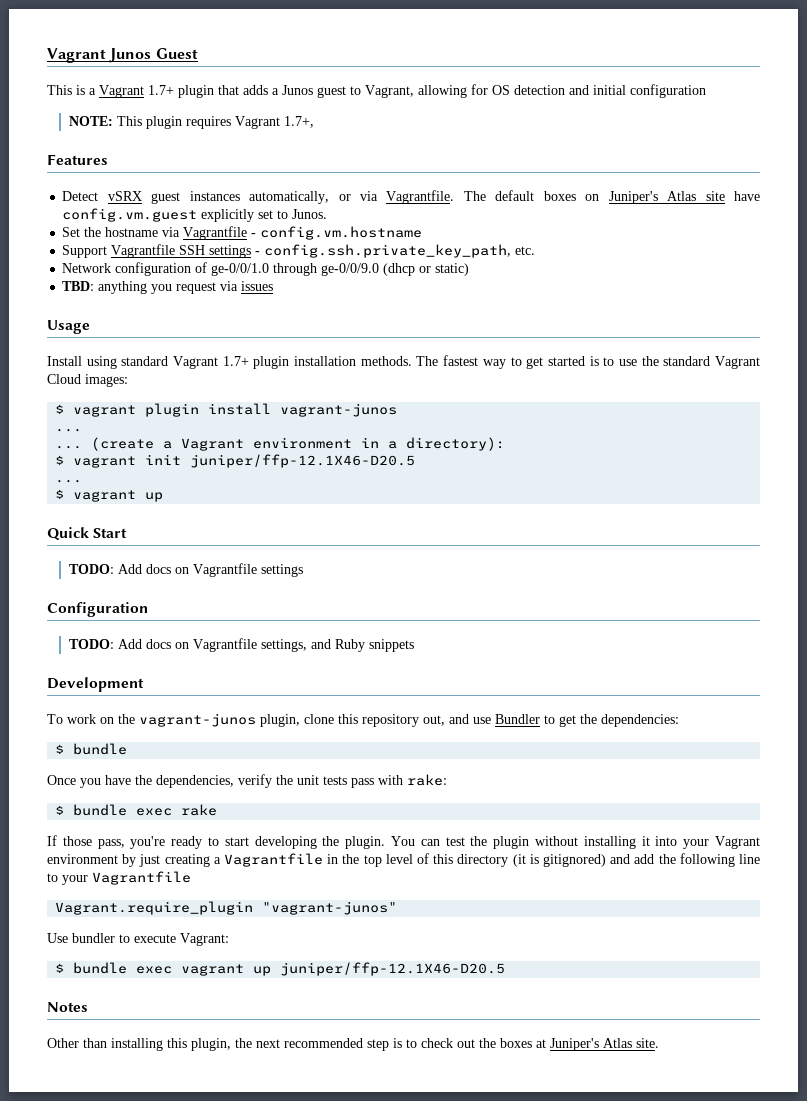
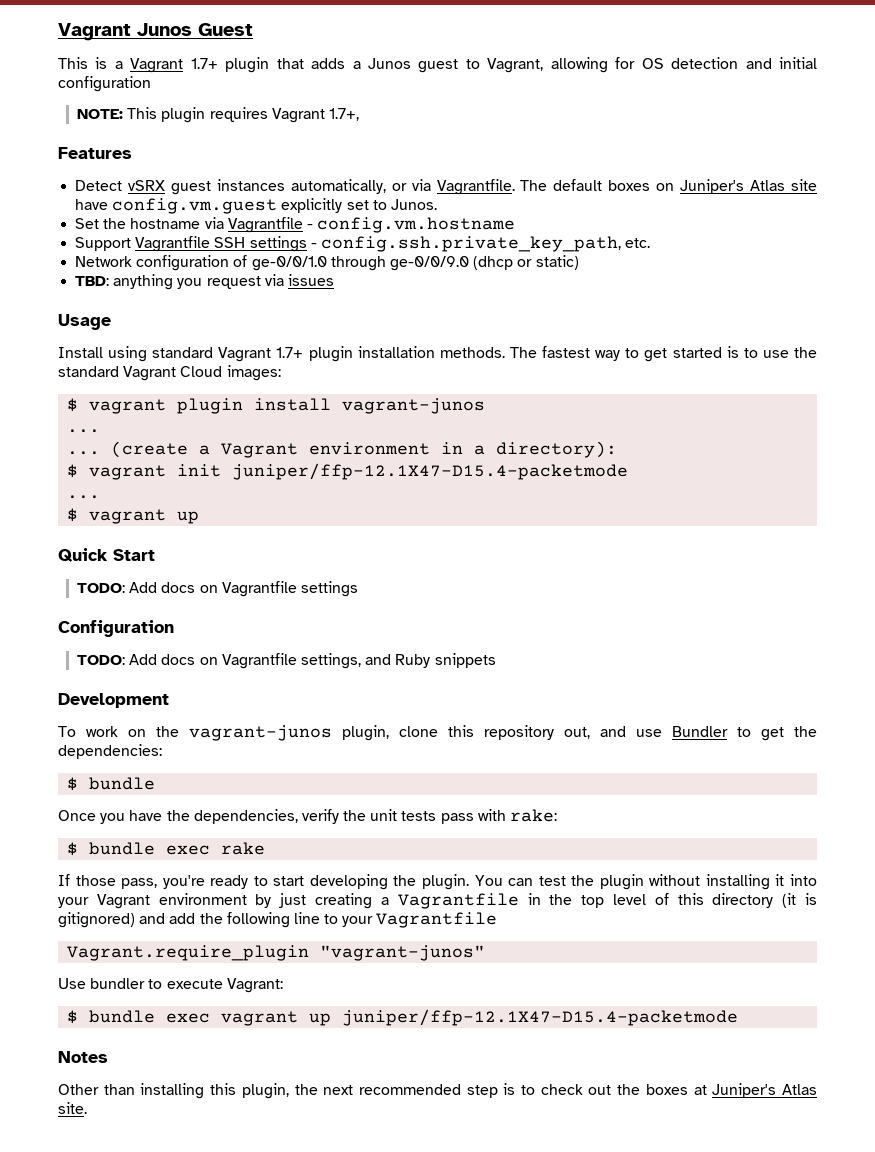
- $ vagrant init juniper/ffp-12.1X46-D20.5
+ $ vagrant init juniper/ffp-12.1X47-D15.4-packetmode
- $ bundle exec vagrant up juniper/ffp-12.1X46-D20.5
+ $ bundle exec vagrant up juniper/ffp-12.1X47-D15.4-packetmode

